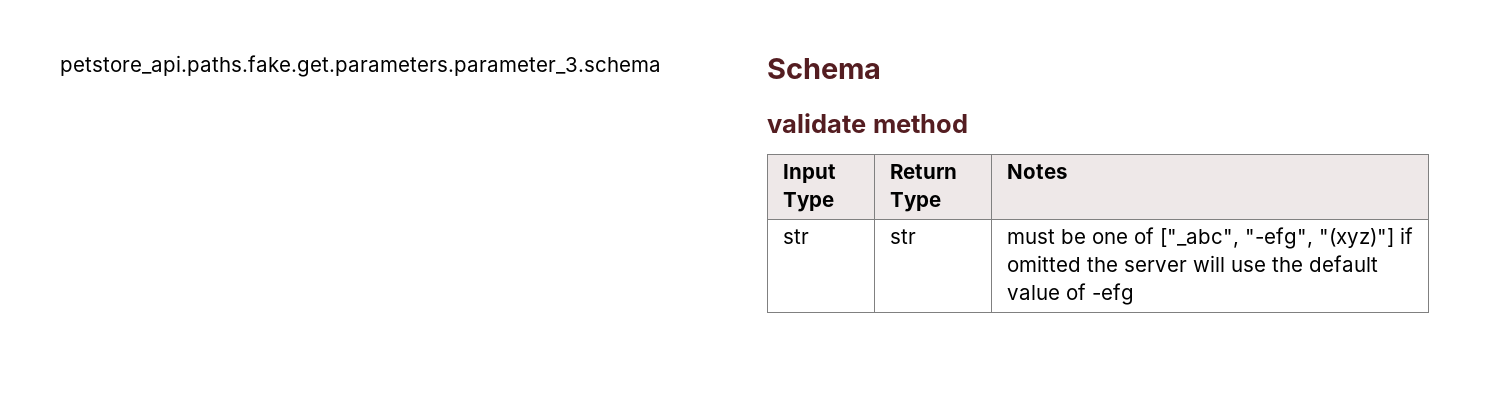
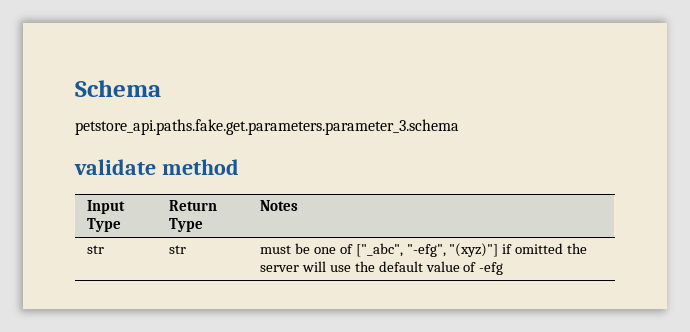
+ Schema
- Schema

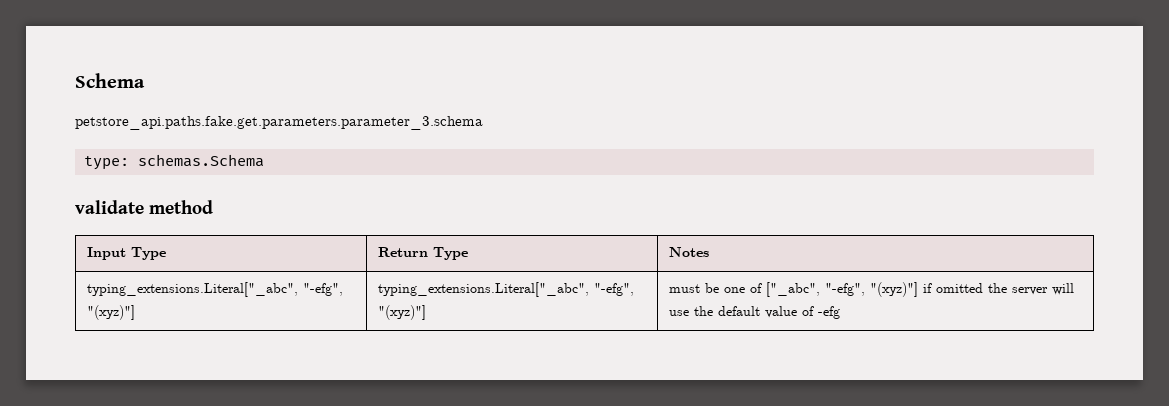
+ type: schemas.Schema
- str | str | must be one of ["_abc", "-efg", "(xyz)"] if omitted the server will use the default value of -efg
+ typing_extensions.Literal["_abc", "-efg", "(xyz)"] | typing_extensions.Literal["_abc", "-efg", "(xyz)"] | must be one of ["_abc", "-efg", "(xyz)"] if omitted the server will use the default value of -efg

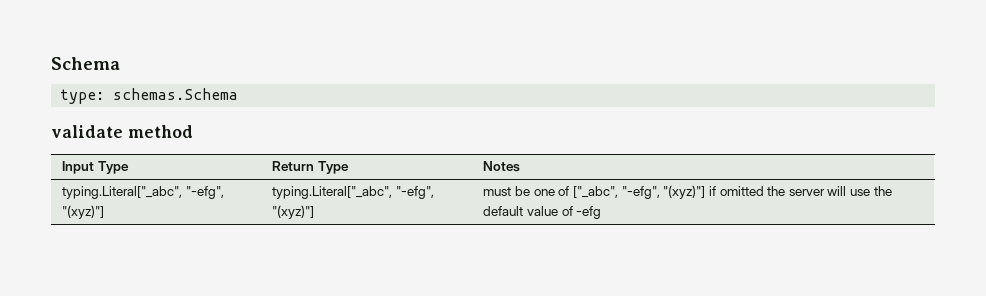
- petstore_api.paths.fake.get.parameters.parameter_3.schema
- typing_extensions.Literal["_abc", "-efg", "(xyz)"] | typing_extensions.Literal["_abc", "-efg", "(xyz)"] | must be one of ["_abc", "-efg", "(xyz)"] if omitted the server will use the default value of -efg
+ typing.Literal["_abc", "-efg", "(xyz)"] | typing.Literal["_abc", "-efg", "(xyz)"] | must be one of ["_abc", "-efg", "(xyz)"] if omitted the server will use the default value of -efg

